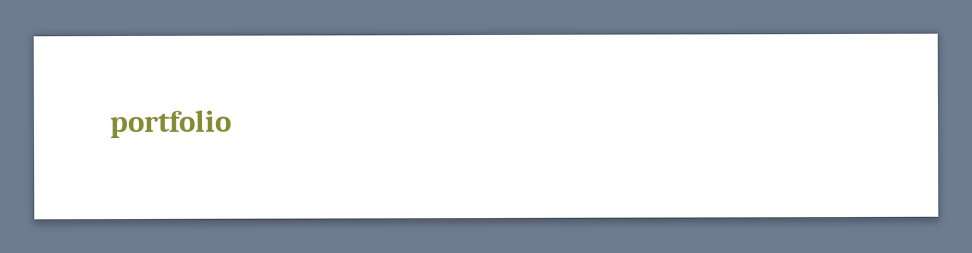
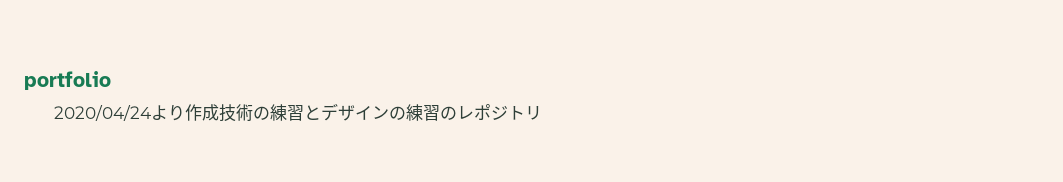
+ 2020/04/24より作成技術の練習とデザインの練習のレポジトリ

